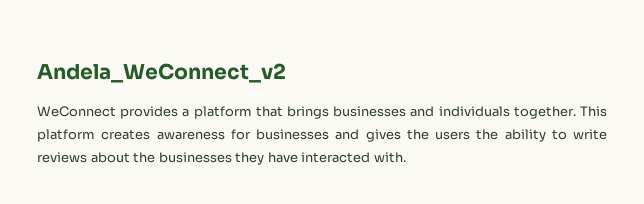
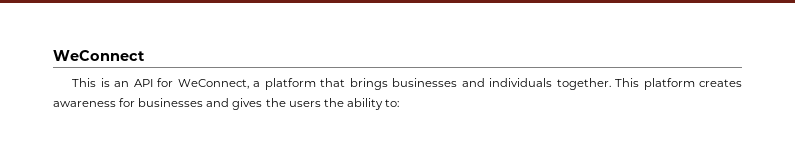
- Andela_WeConnect_v2
- WeConnect provides a platform that brings businesses and individuals together.
+ WeConnect
+ This is an API for WeConnect, a platform that brings businesses and individuals together.
- This platform creates awareness for businesses and gives the users the ability to write reviews about the businesses they have interacted with.
+ This platform creates awareness for businesses and gives the users the ability to:

